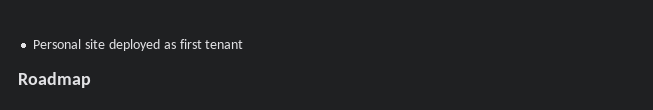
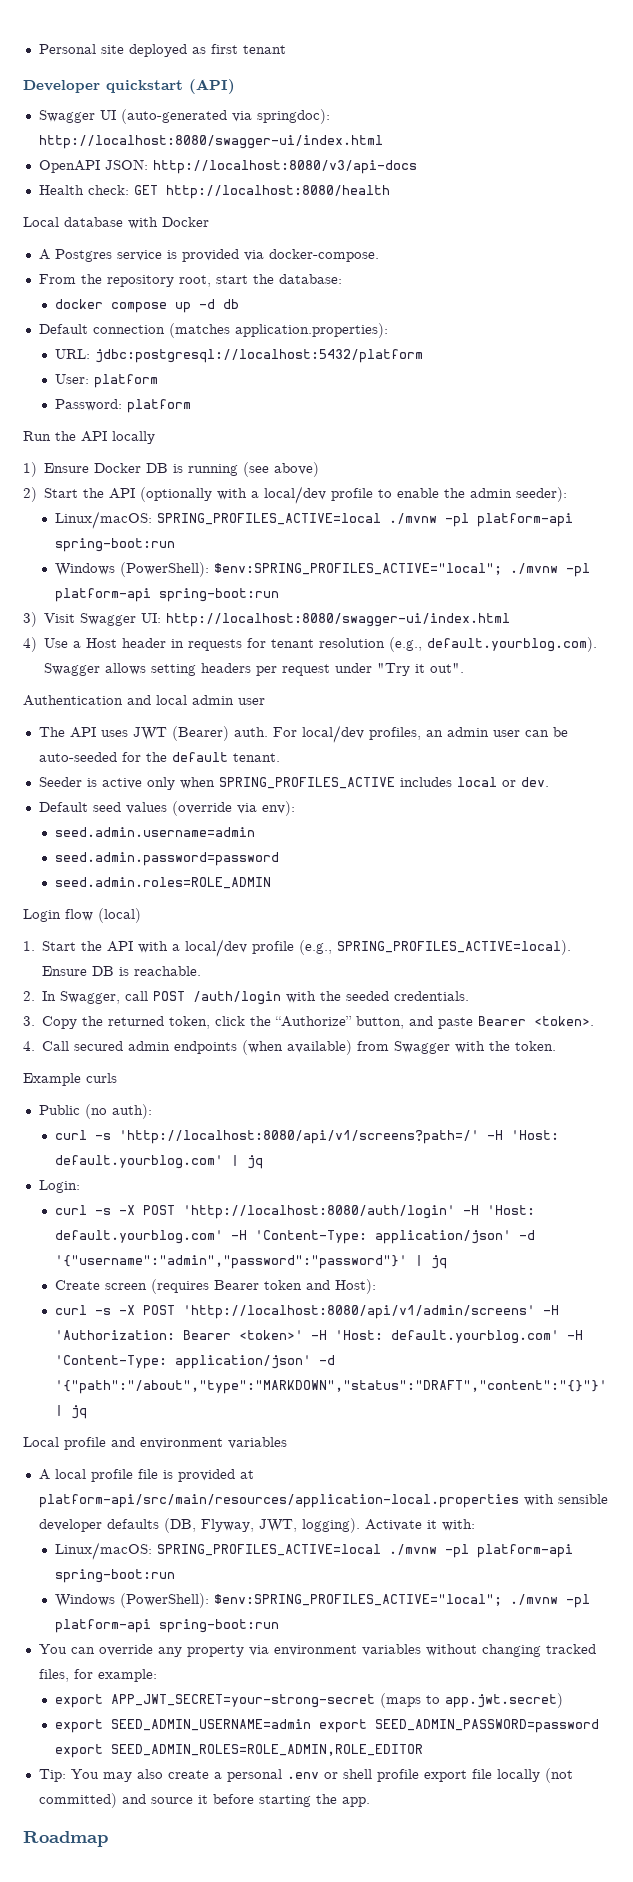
+ Developer quickstart (API)
+ Swagger UI (auto-generated via springdoc): http://localhost:8080/swagger-ui/index.html
+ OpenAPI JSON: http://localhost:8080/v3/api-docs
+ Health check: GET http://localhost:8080/health
+ Local database with Docker
+ A Postgres service is provided via docker-compose.
+ From the repository root, start the database:
+ docker compose up -d db
+ Default connection (matches application.properties):
+ URL: jdbc:postgresql://localhost:5432/platform
+ User: platform
+ Password: platform
+ Run the API locally
+ 1) Ensure Docker DB is running (see above)
+ 2) Start the API (optionally with a local/dev profile to enable the admin seeder):
+ Linux/macOS: SPRING_PROFILES_ACTIVE=local ./mvnw -pl platform-api spring-boot:run
+ Windows (PowerShell): $env:SPRING_PROFILES_ACTIVE="local"; ./mvnw -pl platform-api spring-boot:run
+ 3) Visit Swagger UI: http://localhost:8080/swagger-ui/index.html
+ 4) Use a Host header in requests for tenant resolution (e.g., default.yourblog.com). Swagger allows setting headers per request under "Try it out".
+ Authentication and local admin user
+ The API uses JWT (Bearer) auth. For local/dev profiles, an admin user can be auto-seeded for the default tenant.
+ Seeder is active only when SPRING_PROFILES_ACTIVE includes local or dev.
+ Default seed values (override via env):
+ seed.admin.username=admin
+ seed.admin.password=password
+ seed.admin.roles=ROLE_ADMIN
+ Login flow (local)
+ 1. Start the API with a local/dev profile (e.g., SPRING_PROFILES_ACTIVE=local). Ensure DB is reachable.
+ 2. In Swagger, call POST /auth/login with the seeded credentials.
+ 3. Copy the returned token, click the “Authorize” button, and paste Bearer <token>.
+ 4. Call secured admin endpoints (when available) from Swagger with the token.
+ Example curls
+ Public (no auth):
+ curl -s 'http://localhost:8080/api/v1/screens?path=/' -H 'Host: default.yourblog.com' | jq
+ Login:
+ curl -s -X POST 'http://localhost:8080/auth/login' -H 'Host: default.yourblog.com' -H 'Content-Type: application/json' -d '{"username":"admin","password":"password"}' | jq
+ Create screen (requires Bearer token and Host):
+ curl -s -X POST 'http://localhost:8080/api/v1/admin/screens' -H 'Authorization: Bearer <token>' -H 'Host: default.yourblog.com' -H 'Content-Type: application/json' -d '{"path":"/about","type":"MARKDOWN","status":"DRAFT","content":"{}"}' | jq
+ Local profile and environment variables
+ A local profile file is provided at platform-api/src/main/resources/application-local.properties with sensible developer defaults (DB, Flyway, JWT, logging). Activate it with:
+ Linux/macOS: SPRING_PROFILES_ACTIVE=local ./mvnw -pl platform-api spring-boot:run
+ Windows (PowerShell): $env:SPRING_PROFILES_ACTIVE="local"; ./mvnw -pl platform-api spring-boot:run
+ You can override any property via environment variables without changing tracked files, for example:
+ export APP_JWT_SECRET=your-strong-secret (maps to app.jwt.secret)
+ export SEED_ADMIN_USERNAME=admin export SEED_ADMIN_PASSWORD=password export SEED_ADMIN_ROLES=ROLE_ADMIN,ROLE_EDITOR
+ Tip: You may also create a personal .env or shell profile export file locally (not committed) and source it before starting the app.

